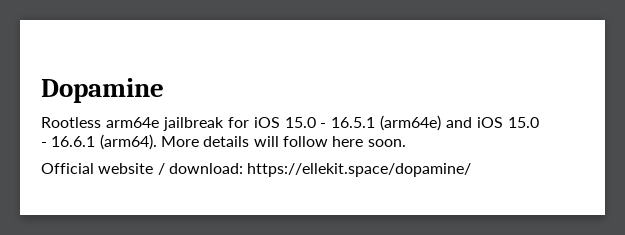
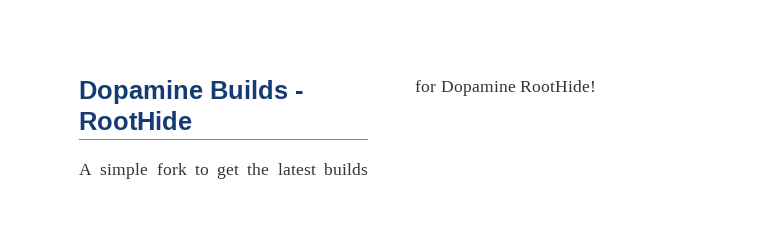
- Dopamine
- Rootless arm64e jailbreak for iOS 15.0 - 16.5.1 (arm64e) and iOS 15.0 - 16.6.1 (arm64). More details will follow here soon.
- Official website / download: https://ellekit.space/dopamine/
+ Dopamine Builds - RootHide
+ A simple fork to get the latest builds for Dopamine RootHide!

